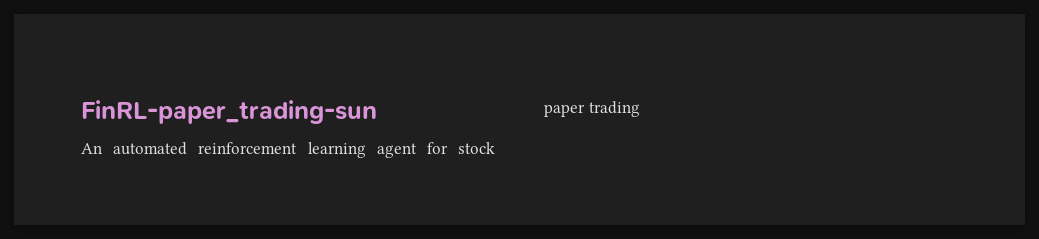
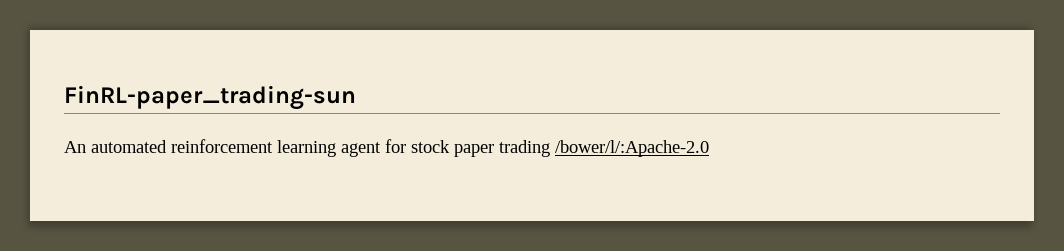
- An automated reinforcement learning agent for stock paper trading
+ An automated reinforcement learning agent for stock paper trading /bower/l/:Apache-2.0

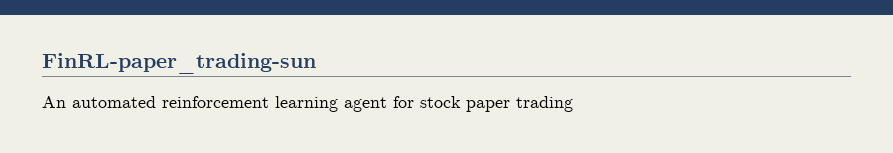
- An automated reinforcement learning agent for stock paper trading /bower/l/:Apache-2.0
+ An automated reinforcement learning agent for stock paper trading

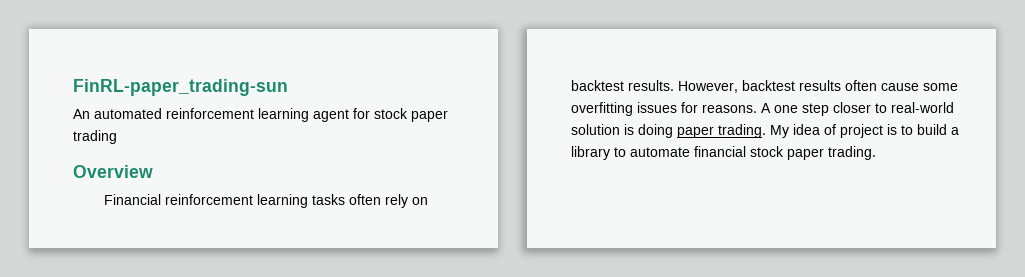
+ Overview
+ Financial reinforcement learning tasks often rely on backtest results. However, backtest results often cause some overfitting issues for reasons. A one step closer to real-world solution is doing paper trading. My idea of project is to build a library to automate financial stock paper trading.

